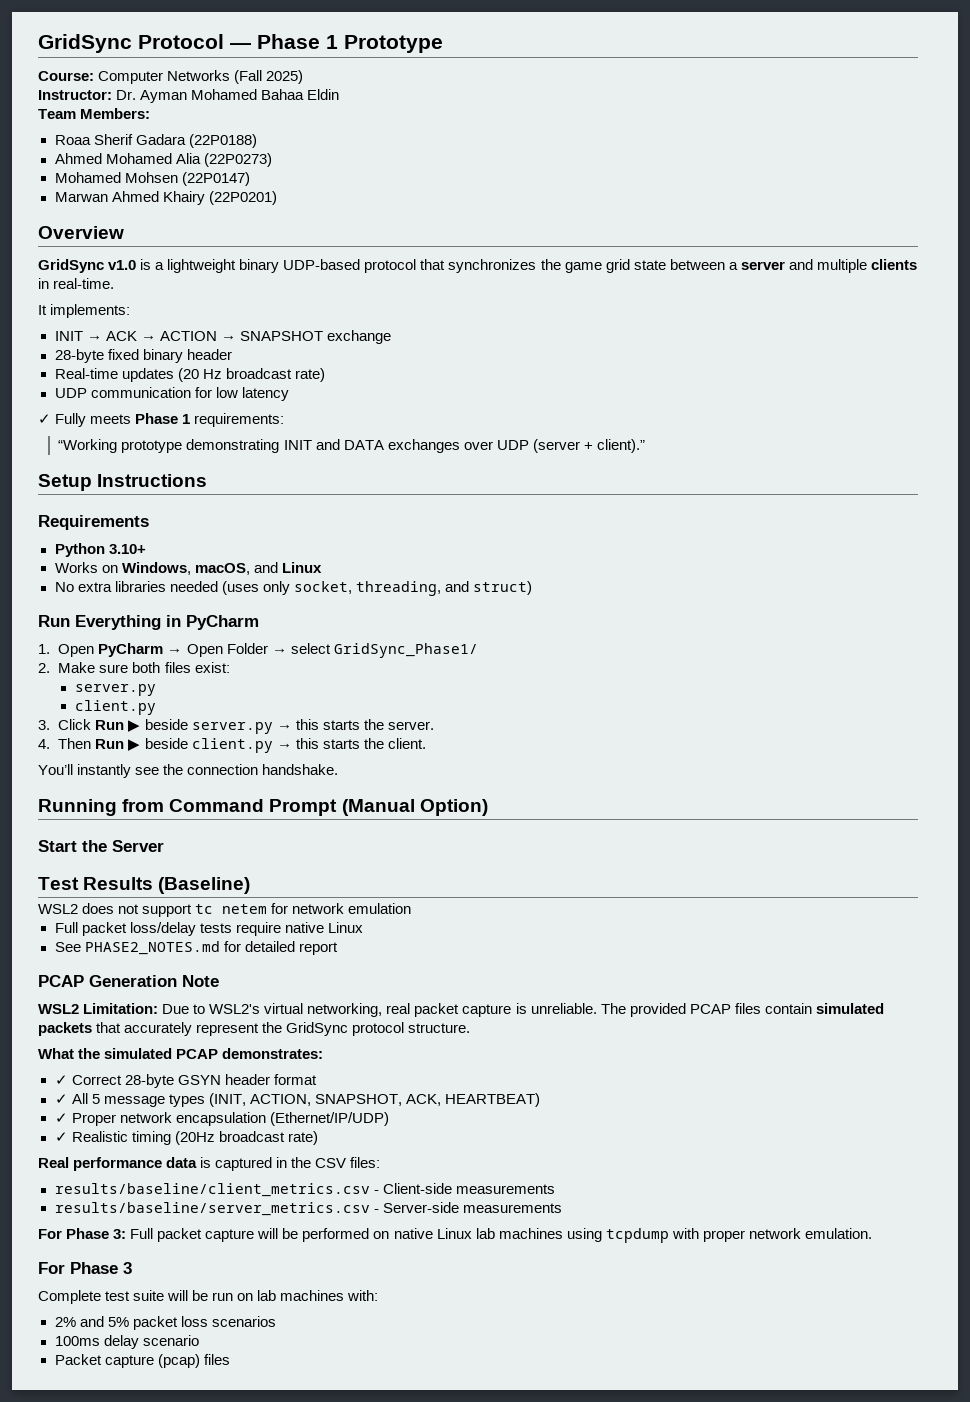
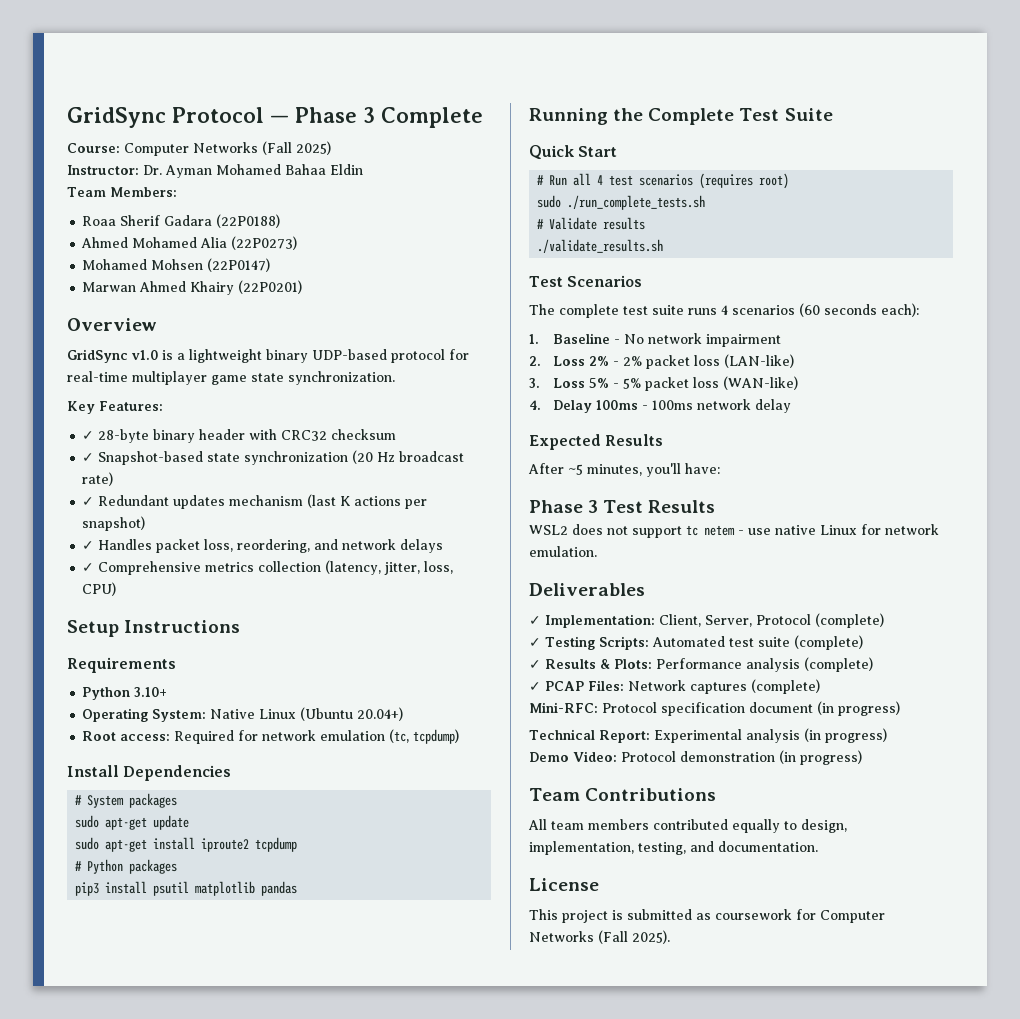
- GridSync Protocol — Phase 1 Prototype
+ GridSync Protocol — Phase 3 Complete
- GridSync v1.0 is a lightweight binary UDP-based protocol that synchronizes the game grid state between a server and multiple clients in real-time.
- It implements:
- INIT → ACK → ACTION → SNAPSHOT exchange
- 28-byte fixed binary header
- Real-time updates (20 Hz broadcast rate)
- UDP communication for low latency
- ✓ Fully meets Phase 1 requirements:
- “Working prototype demonstrating INIT and DATA exchanges over UDP (server + client).”
+ GridSync v1.0 is a lightweight binary UDP-based protocol for real-time multiplayer game state synchronization.
+ Key Features:
+ ✓ 28-byte binary header with CRC32 checksum
+ ✓ Snapshot-based state synchronization (20 Hz broadcast rate)
+ ✓ Redundant updates mechanism (last K actions per snapshot)
+ ✓ Handles packet loss, reordering, and network delays
+ ✓ Comprehensive metrics collection (latency, jitter, loss, CPU)
- Works on Windows, macOS, and Linux
- No extra libraries needed (uses only socket, threading, and struct)
- Run Everything in PyCharm
- 1. Open PyCharm → Open Folder → select GridSync_Phase1/
- 2. Make sure both files exist:
- server.py
- client.py
- 3. Click Run ▶ beside server.py → this starts the server.
- 4. Then Run ▶ beside client.py → this starts the client.
- You’ll instantly see the connection handshake.
- Running from Command Prompt (Manual Option)
- Start the Server
- Test Results (Baseline)
+ Operating System: Native Linux (Ubuntu 20.04+)
+ Root access: Required for network emulation (tc, tcpdump)
+ Install Dependencies
+ # System packages
+ sudo apt-get update
+ sudo apt-get install iproute2 tcpdump
+ # Python packages
+ pip3 install psutil matplotlib pandas
+ Running the Complete Test Suite
+ Quick Start
+ # Run all 4 test scenarios (requires root)
+ sudo ./run_complete_tests.sh
+ # Validate results
+ ./validate_results.sh
+ Test Scenarios
+ The complete test suite runs 4 scenarios (60 seconds each):
+ 1. Baseline - No network impairment
+ 2. Loss 2% - 2% packet loss (LAN-like)
+ 3. Loss 5% - 5% packet loss (WAN-like)
+ 4. Delay 100ms - 100ms network delay
+ Expected Results
+ After ~5 minutes, you'll have:
+ Phase 3 Test Results
- WSL2 does not support tc netem for network emulation
- Full packet loss/delay tests require native Linux
- See PHASE2_NOTES.md for detailed report
- PCAP Generation Note
- WSL2 Limitation: Due to WSL2's virtual networking, real packet capture is unreliable. The provided PCAP files contain simulated packets that accurately represent the GridSync protocol structure.
- What the simulated PCAP demonstrates:
- ✓ Correct 28-byte GSYN header format
- ✓ All 5 message types (INIT, ACTION, SNAPSHOT, ACK, HEARTBEAT)
- ✓ Proper network encapsulation (Ethernet/IP/UDP)
- ✓ Realistic timing (20Hz broadcast rate)
- Real performance data is captured in the CSV files:
- results/baseline/client_metrics.csv - Client-side measurements
- results/baseline/server_metrics.csv - Server-side measurements
- For Phase 3: Full packet capture will be performed on native Linux lab machines using tcpdump with proper network emulation.
- For Phase 3
- Complete test suite will be run on lab machines with:
- 2% and 5% packet loss scenarios
- 100ms delay scenario
- Packet capture (pcap) files
+ WSL2 does not support tc netem - use native Linux for network emulation.
+ Deliverables
+ ✓ Implementation: Client, Server, Protocol (complete)
+ ✓ Testing Scripts: Automated test suite (complete)
+ ✓ Results & Plots: Performance analysis (complete)
+ ✓ PCAP Files: Network captures (complete)
+ Mini-RFC: Protocol specification document (in progress)
+ Technical Report: Experimental analysis (in progress)
+ Demo Video: Protocol demonstration (in progress)
+ Team Contributions
+ All team members contributed equally to design, implementation, testing, and documentation.
+ License
+ This project is submitted as coursework for Computer Networks (Fall 2025).

